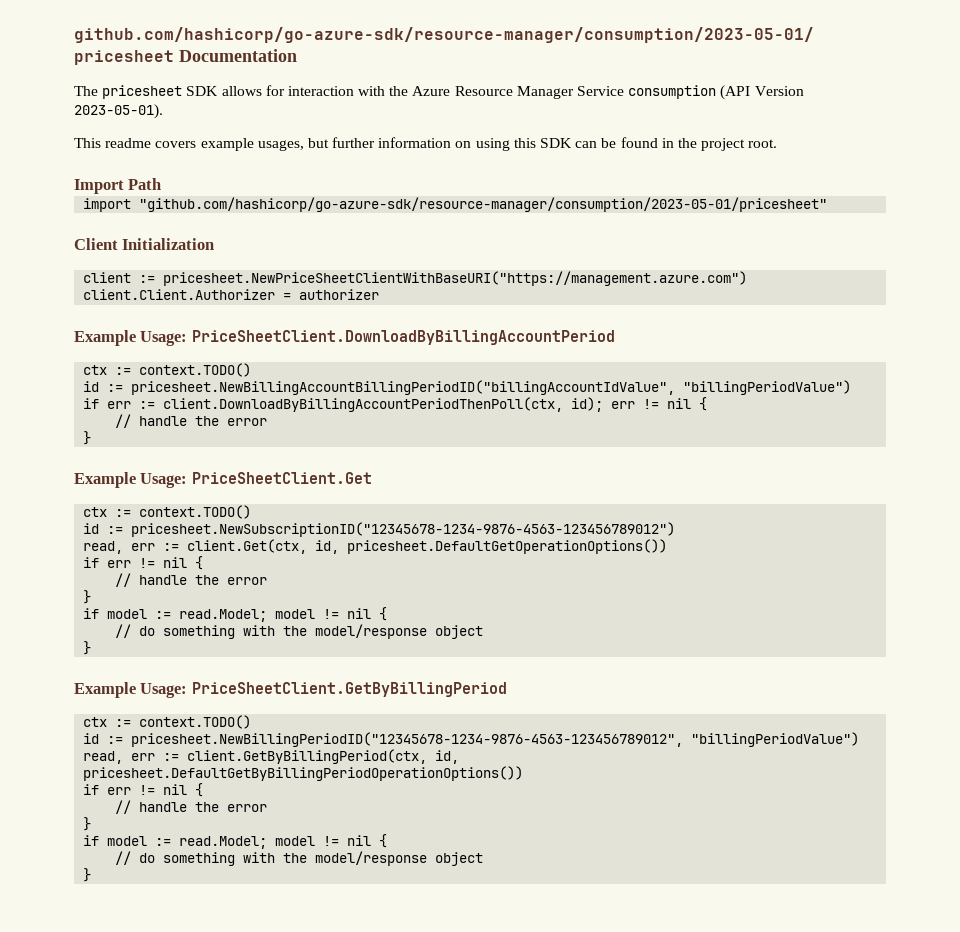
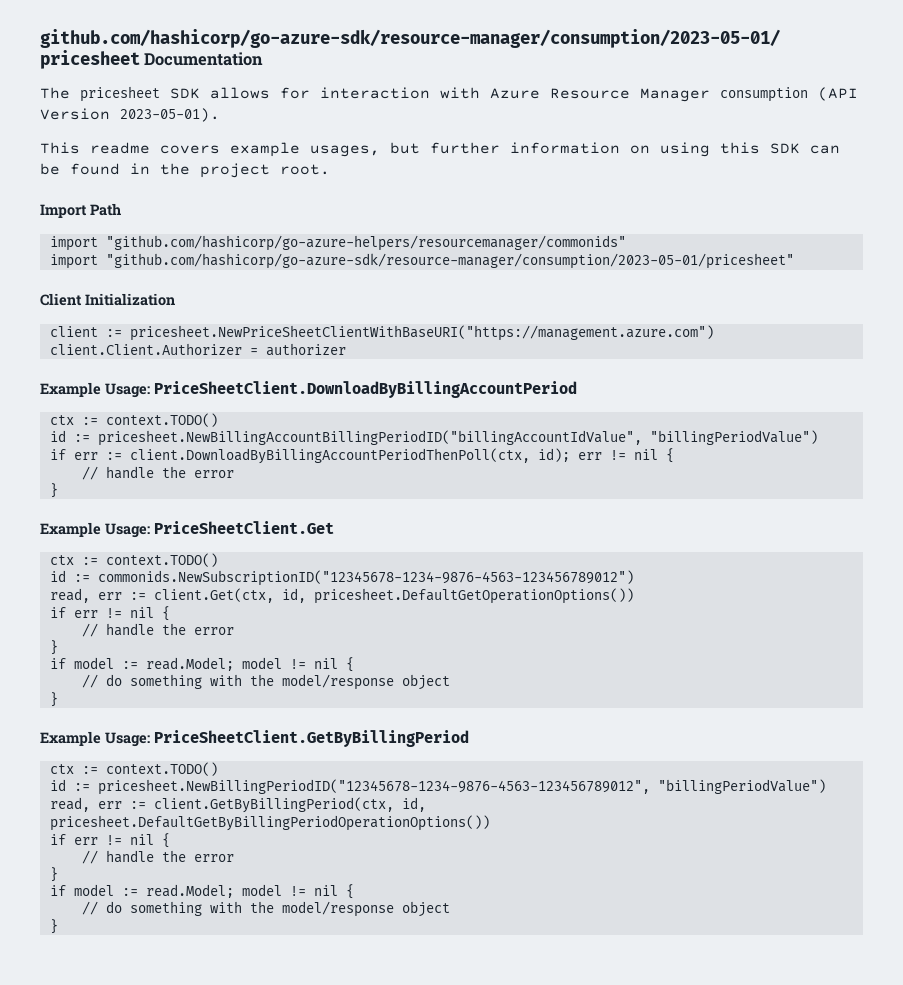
- The pricesheet SDK allows for interaction with the Azure Resource Manager Service consumption (API Version 2023-05-01).
+ The pricesheet SDK allows for interaction with Azure Resource Manager consumption (API Version 2023-05-01).
+ import "github.com/hashicorp/go-azure-helpers/resourcemanager/commonids"
- id := pricesheet.NewSubscriptionID("12345678-1234-9876-4563-123456789012")
+ id := commonids.NewSubscriptionID("12345678-1234-9876-4563-123456789012")

